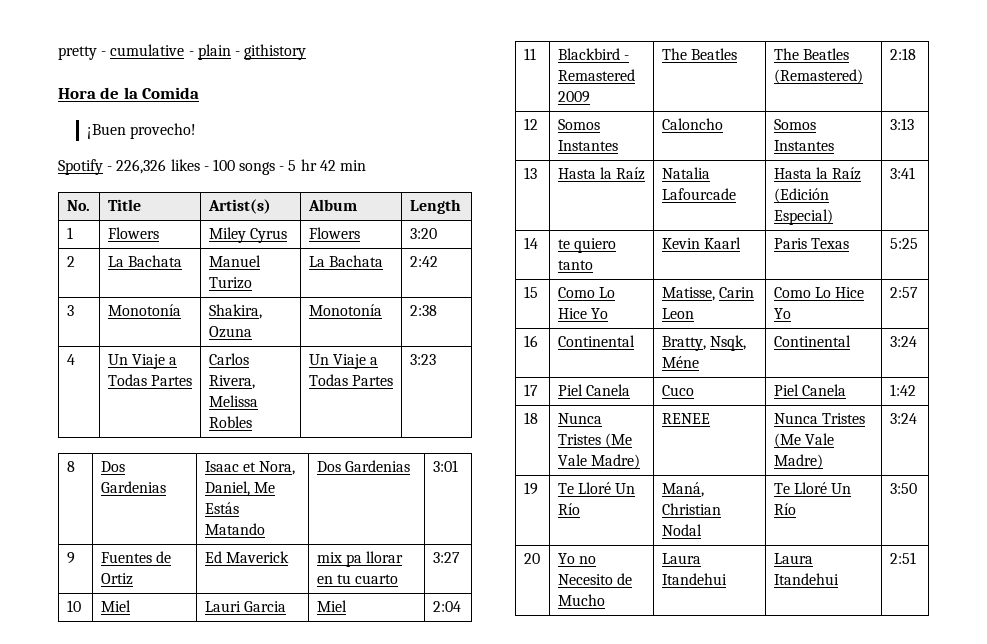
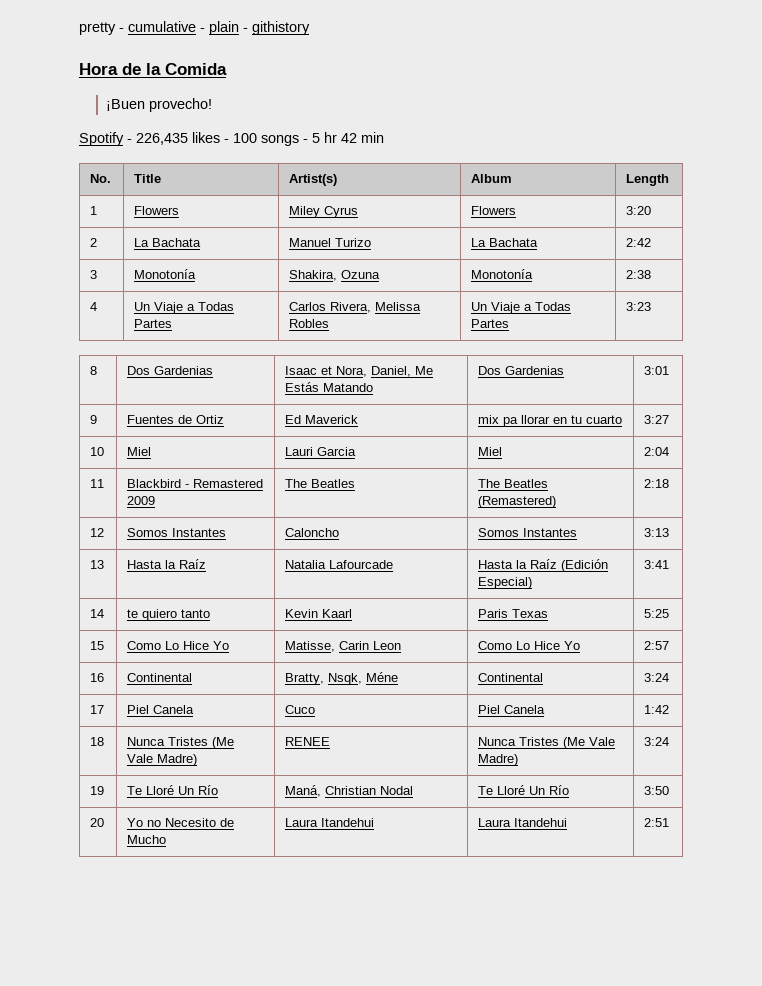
- Spotify - 226,326 likes - 100 songs - 5 hr 42 min
+ Spotify - 226,435 likes - 100 songs - 5 hr 42 min

